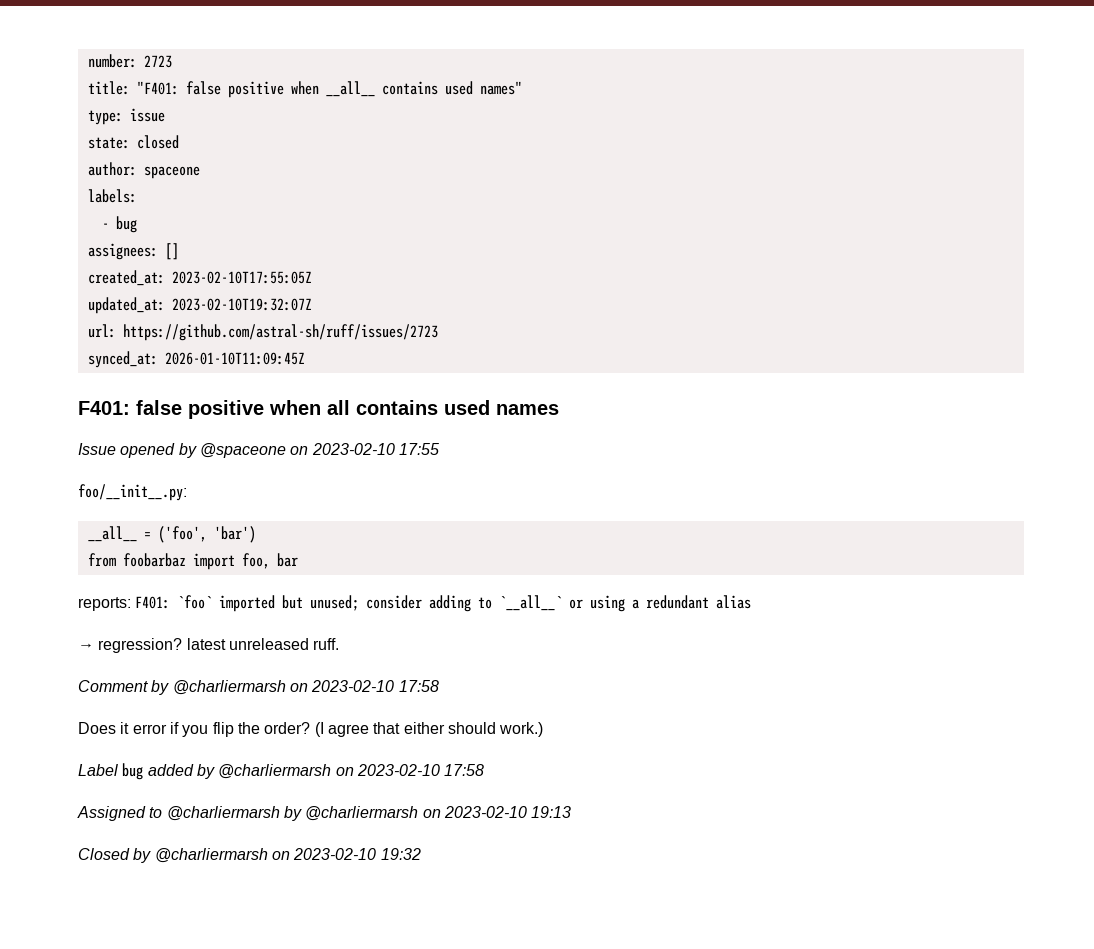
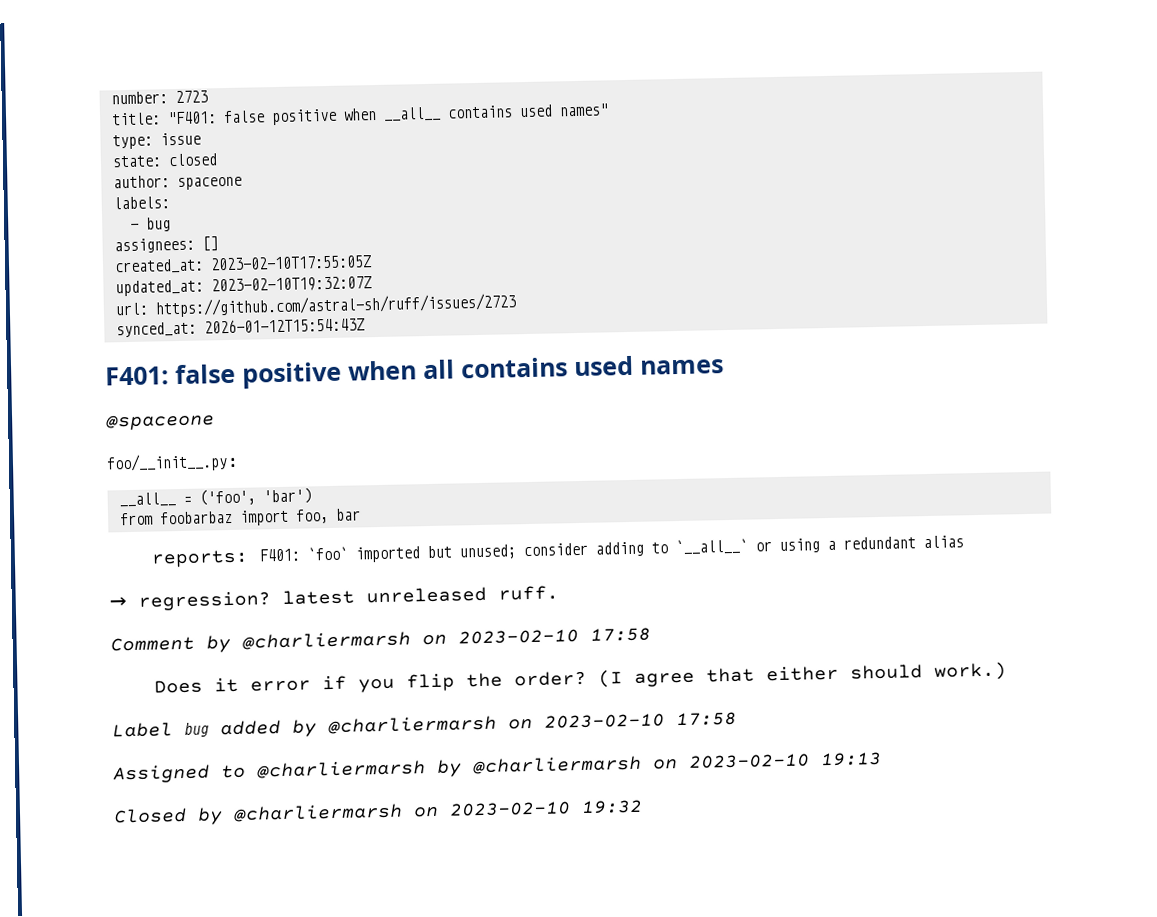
- synced_at: 2026-01-10T11:09:45Z
+ synced_at: 2026-01-12T15:54:43Z
- Issue opened by @spaceone on 2023-02-10 17:55
+ @spaceone

